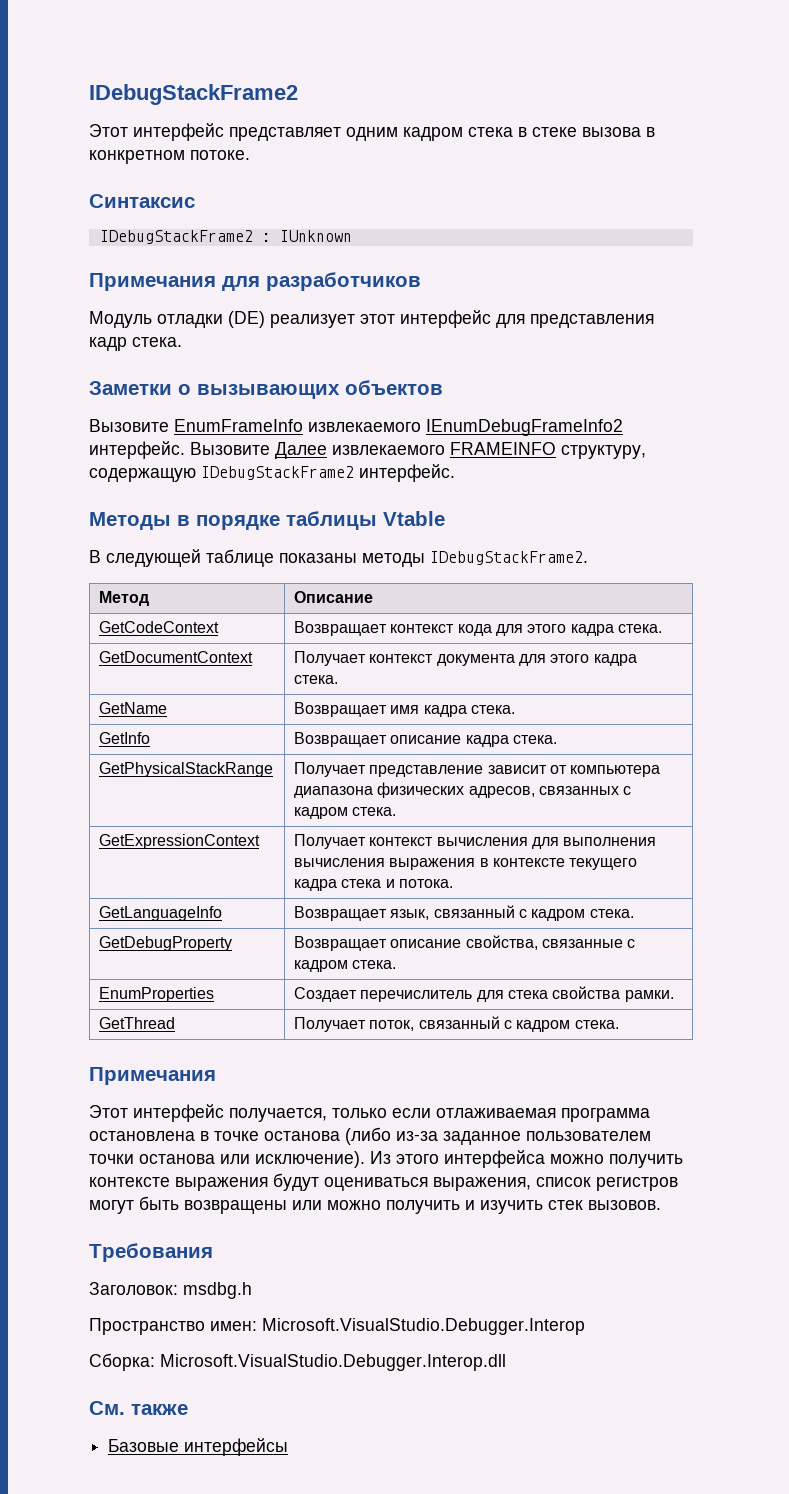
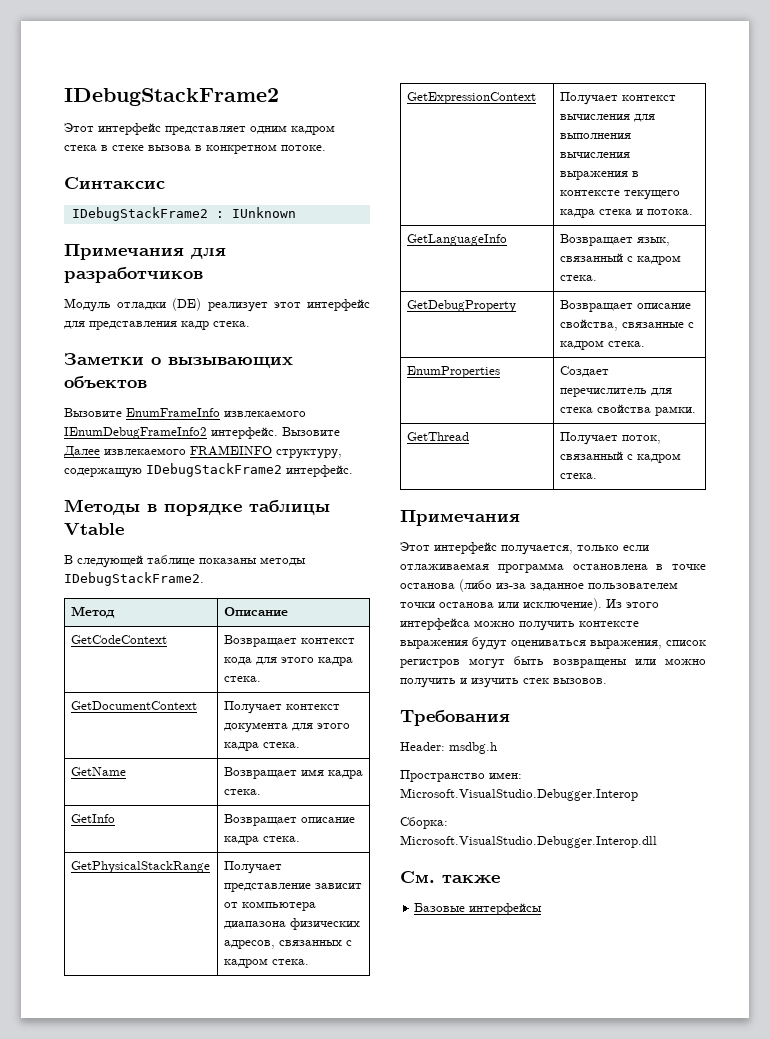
- Заголовок: msdbg.h
+ Header: msdbg.h

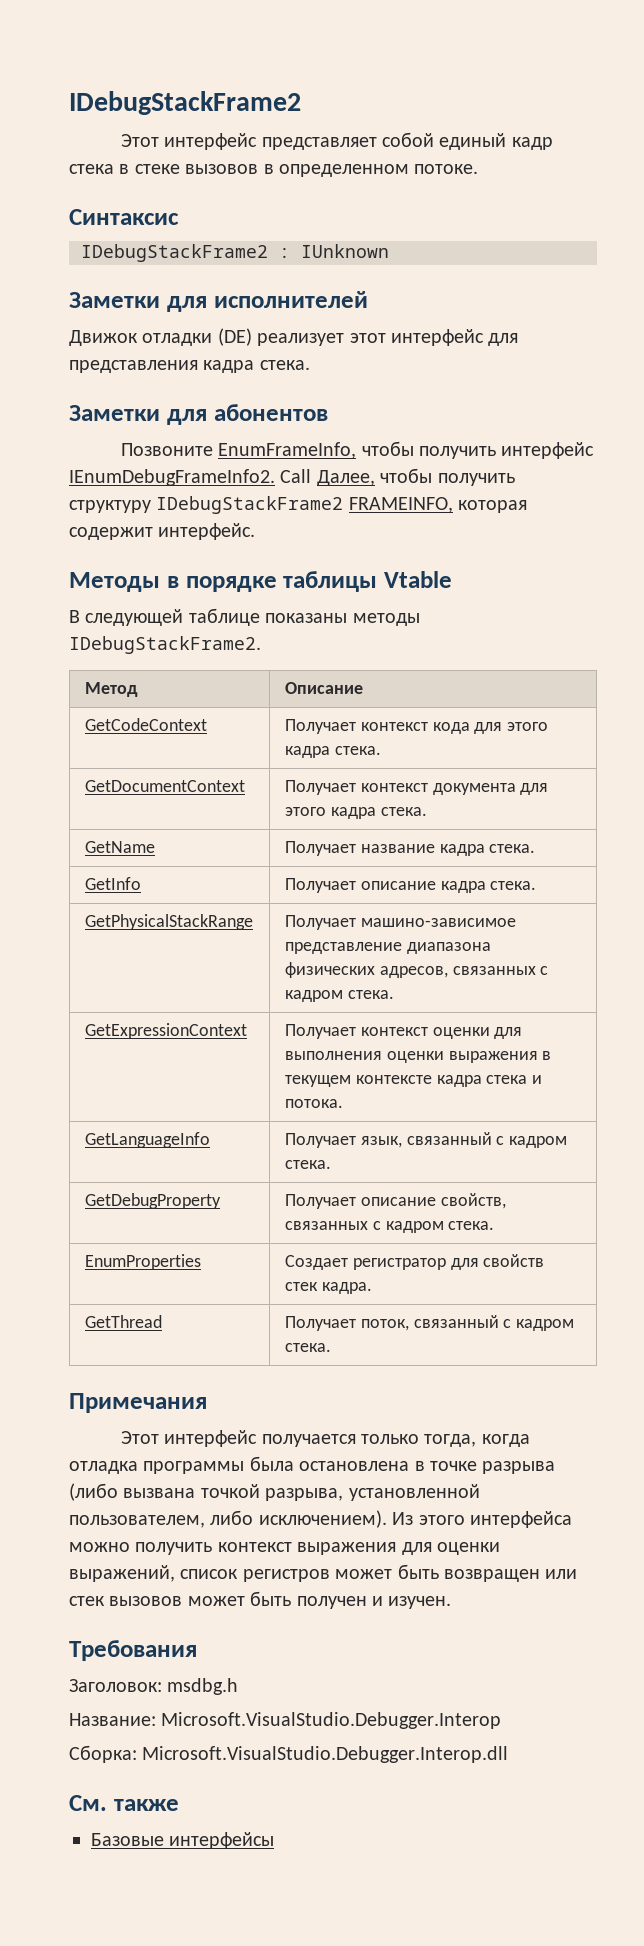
- Этот интерфейс представляет одним кадром стека в стеке вызова в конкретном потоке.
+ Этот интерфейс представляет собой единый кадр стека в стеке вызовов в определенном потоке.
- Примечания для разработчиков
- Модуль отладки (DE) реализует этот интерфейс для представления кадр стека.
+ Заметки для исполнителей
+ Движок отладки (DE) реализует этот интерфейс для представления кадра стека.
- Заметки о вызывающих объектов
- Вызовите EnumFrameInfo извлекаемого IEnumDebugFrameInfo2 интерфейс. Вызовите Далее извлекаемого FRAMEINFO структуру, содержащую IDebugStackFrame2 интерфейс.
+ Заметки для абонентов
+ Позвоните EnumFrameInfo, чтобы получить интерфейс IEnumDebugFrameInfo2. Call Далее, чтобы получить структуру IDebugStackFrame2 FRAMEINFO, которая содержит интерфейс.
- GetCodeContext | Возвращает контекст кода для этого кадра стека.
+ GetCodeContext | Получает контекст кода для этого кадра стека.
- GetName | Возвращает имя кадра стека.
+ GetName | Получает название кадра стека.
- GetInfo | Возвращает описание кадра стека.
+ GetInfo | Получает описание кадра стека.
- GetPhysicalStackRange | Получает представление зависит от компьютера диапазона физических адресов, связанных с кадром стека.
+ GetPhysicalStackRange | Получает машино-зависимое представление диапазона физических адресов, связанных с кадром стека.
- GetExpressionContext | Получает контекст вычисления для выполнения вычисления выражения в контексте текущего кадра стека и потока.
+ GetExpressionContext | Получает контекст оценки для выполнения оценки выражения в текущем контексте кадра стека и потока.
- GetLanguageInfo | Возвращает язык, связанный с кадром стека.
+ GetLanguageInfo | Получает язык, связанный с кадром стека.
- GetDebugProperty | Возвращает описание свойства, связанные с кадром стека.
+ GetDebugProperty | Получает описание свойств, связанных с кадром стека.
- EnumProperties | Создает перечислитель для стека свойства рамки.
+ EnumProperties | Создает регистратор для свойств стек кадра.
- Этот интерфейс получается, только если отлаживаемая программа остановлена в точке останова (либо из-за заданное пользователем точки останова или исключение).
+ Этот интерфейс получается только тогда, когда отладка программы была остановлена в точке разрыва (либо вызвана точкой разрыва, установленной пользователем, либо исключением).
- Из этого интерфейса можно получить контексте выражения будут оцениваться выражения, список регистров могут быть возвращены или можно получить и изучить стек вызовов.
+ Из этого интерфейса можно получить контекст выражения для оценки выражений, список регистров может быть возвращен или стек вызовов может быть получен и изучен.
- Header: msdbg.h
+ Заголовок: msdbg.h
- Пространство имен: Microsoft.VisualStudio.Debugger.Interop
+ Название: Microsoft.VisualStudio.Debugger.Interop

